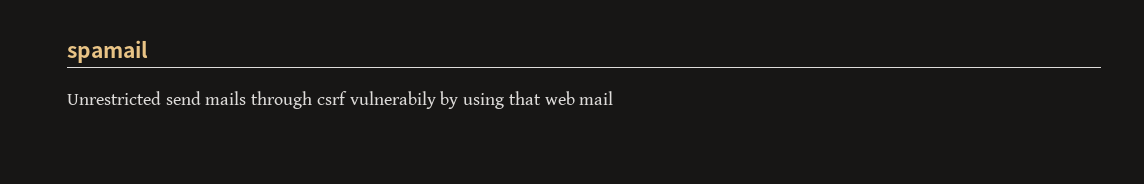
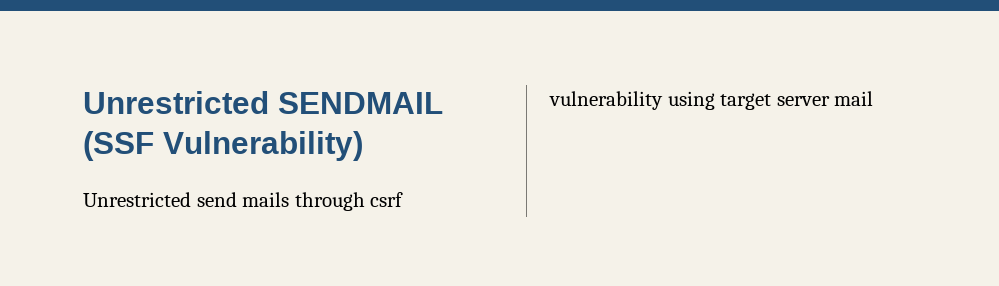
- spamail
+ Unrestricted SENDMAIL (SSF Vulnerability)
- Unrestricted send mails through csrf vulnerabily by using that web mail
+ Unrestricted send mails through csrf vulnerability using target server mail

